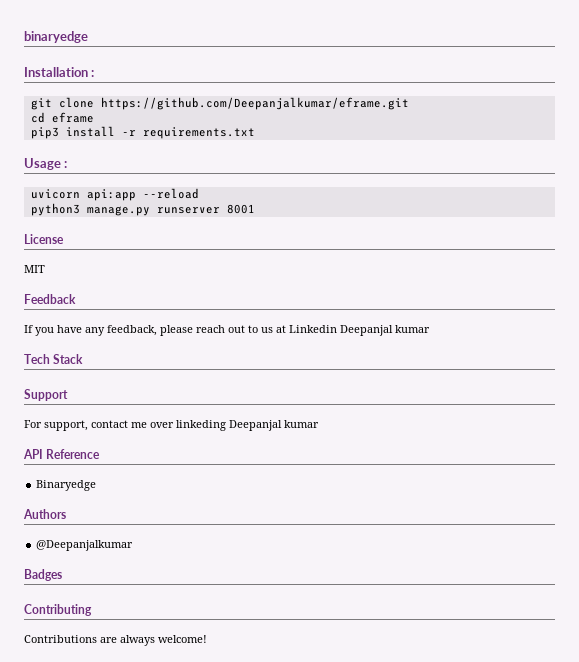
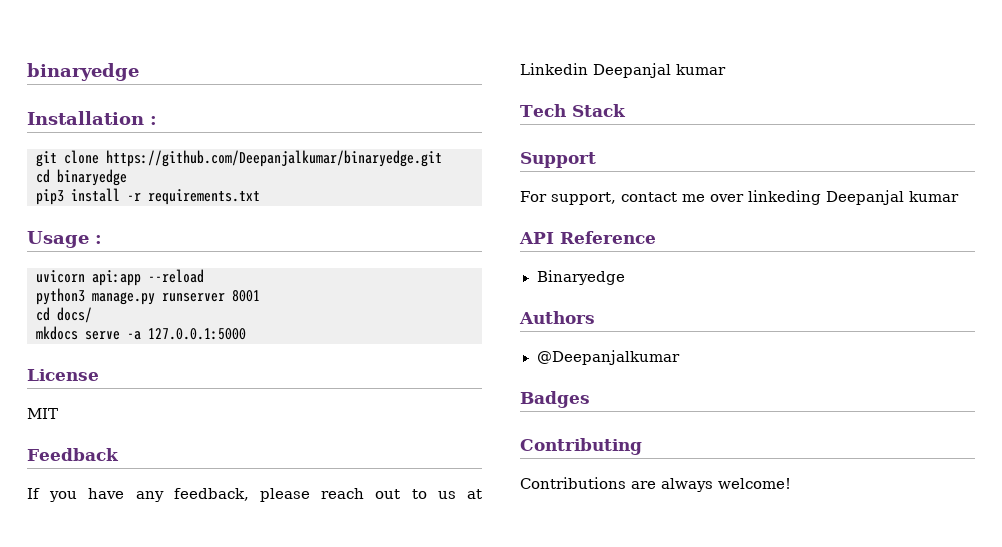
- git clone https://github.com/Deepanjalkumar/eframe.git
- cd eframe
+ git clone https://github.com/Deepanjalkumar/binaryedge.git
+ cd binaryedge
+ cd docs/
+ mkdocs serve -a 127.0.0.1:5000

